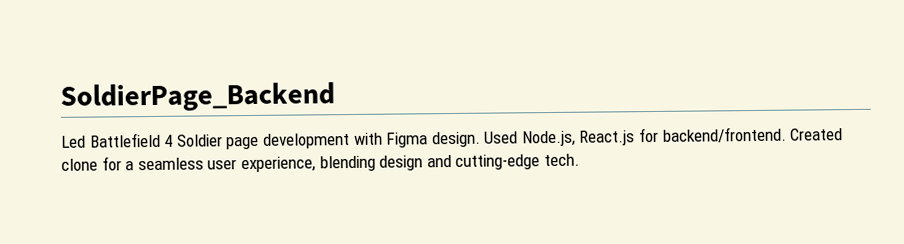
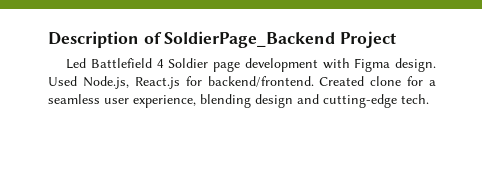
- SoldierPage_Backend
+ Description of SoldierPage_Backend Project

